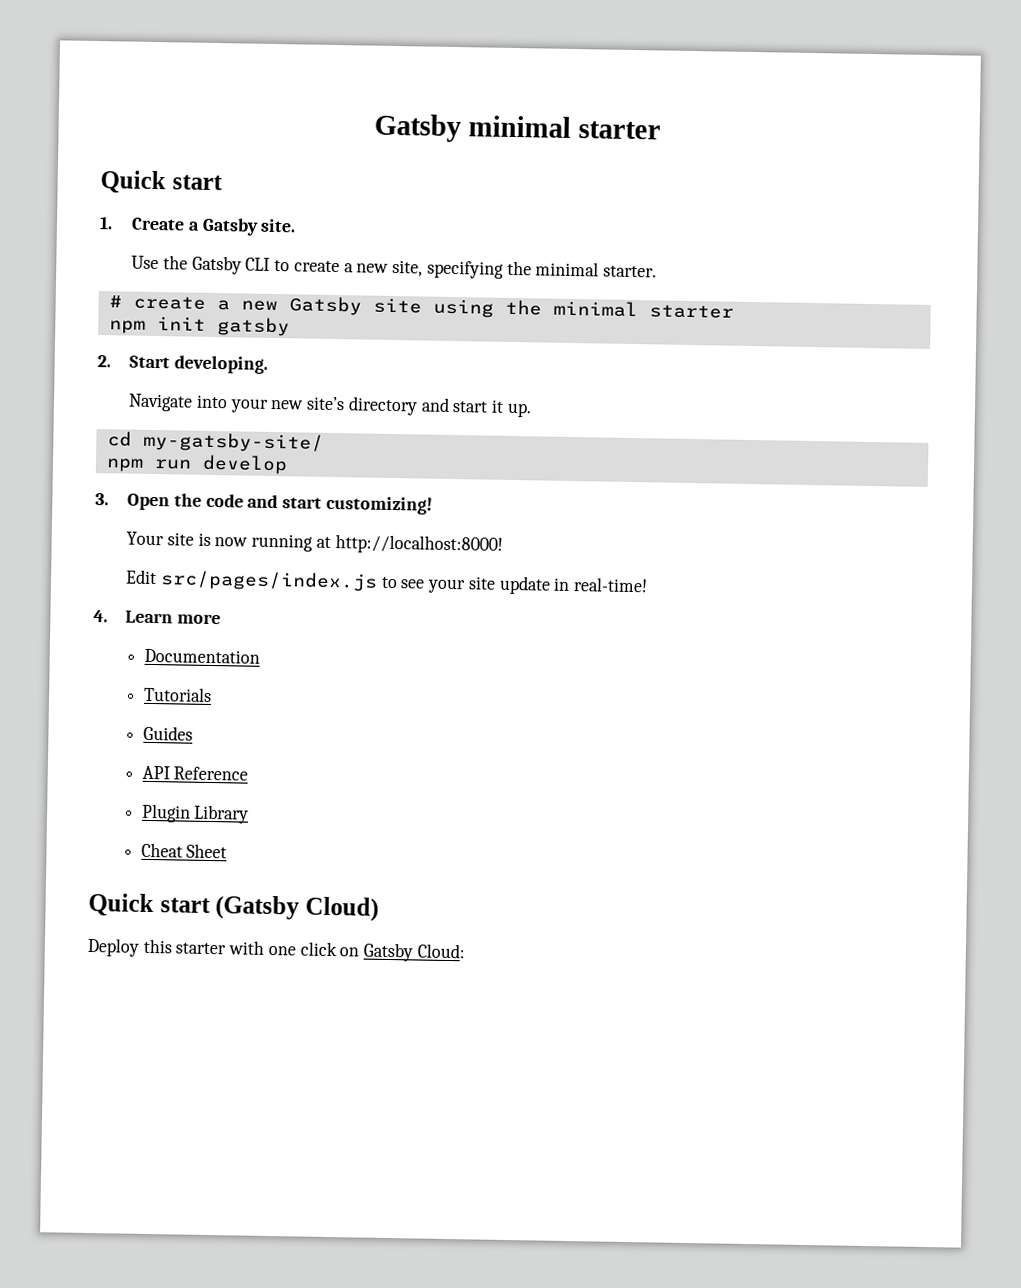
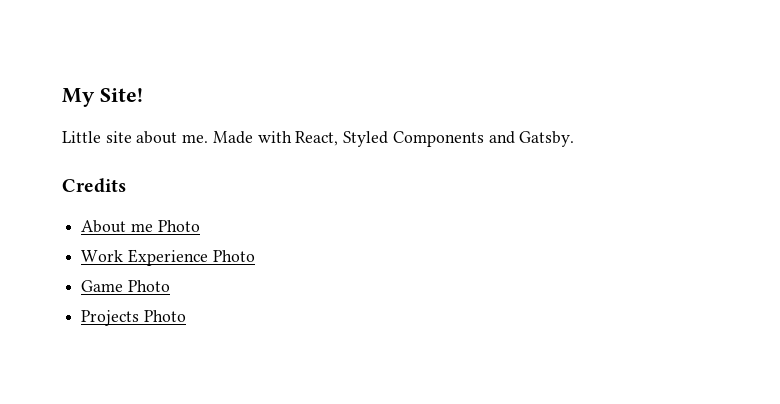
- Gatsby minimal starter
- Quick start
- 1. Create a Gatsby site.
- Use the Gatsby CLI to create a new site, specifying the minimal starter.
- # create a new Gatsby site using the minimal starter
- npm init gatsby
- 2. Start developing.
- Navigate into your new site’s directory and start it up.
- cd my-gatsby-site/
- npm run develop
- 3. Open the code and start customizing!
- Your site is now running at http://localhost:8000!
- Edit src/pages/index.js to see your site update in real-time!
- 4. Learn more
- Documentation
- Tutorials
- Guides
- API Reference
- Plugin Library
- Cheat Sheet
- Quick start (Gatsby Cloud)
- Deploy this starter with one click on Gatsby Cloud:
+ My Site!
+ Little site about me. Made with React, Styled Components and Gatsby.
+ Credits
+ About me Photo
+ Work Experience Photo
+ Game Photo
+ Projects Photo

